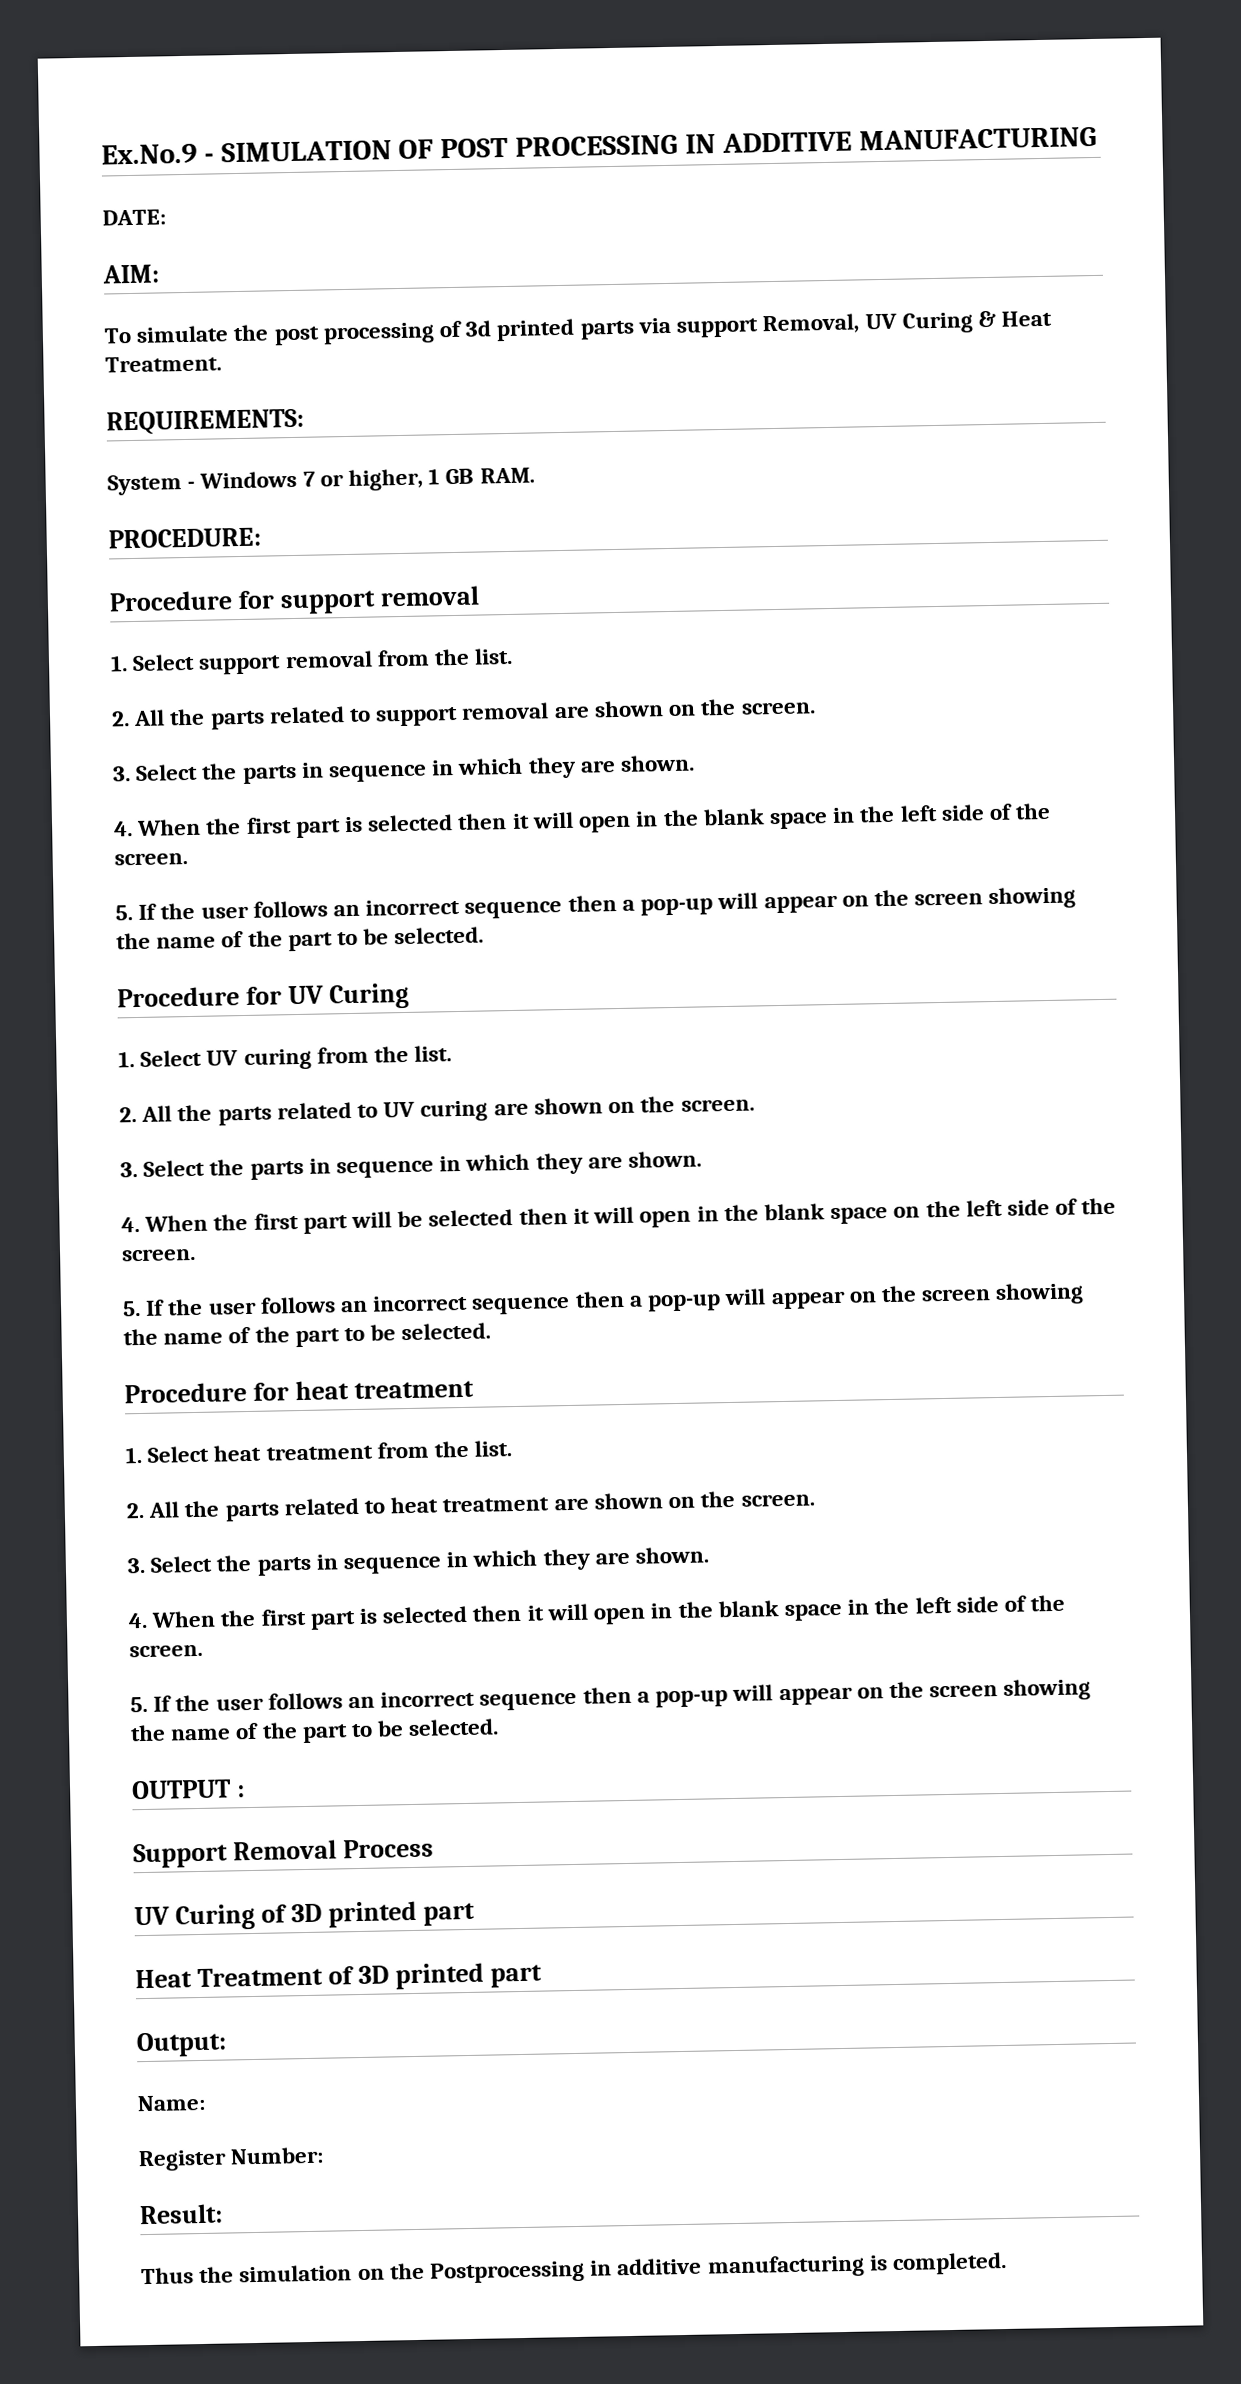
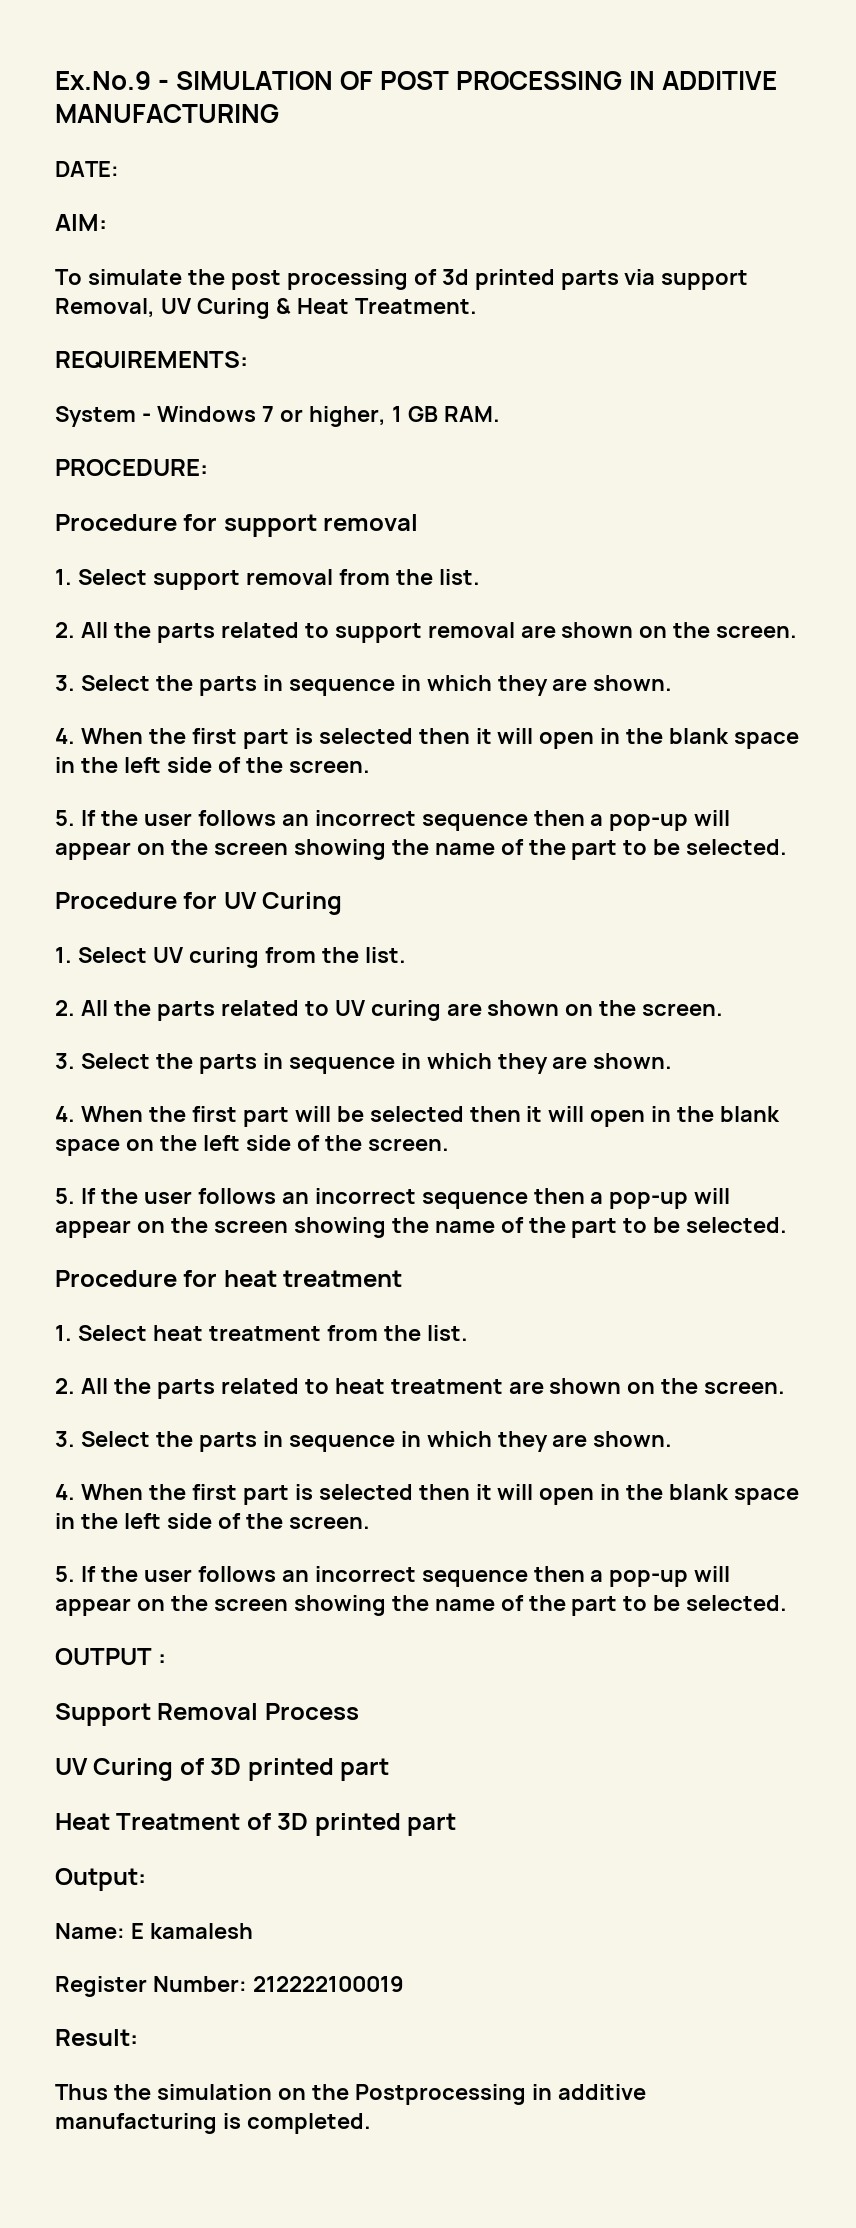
- Name:
+ Name: E kamalesh
- Register Number:
+ Register Number: 212222100019

